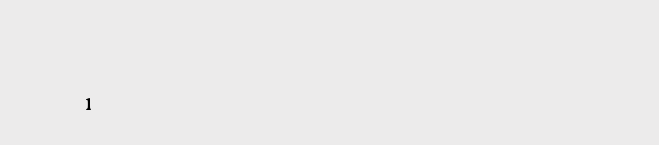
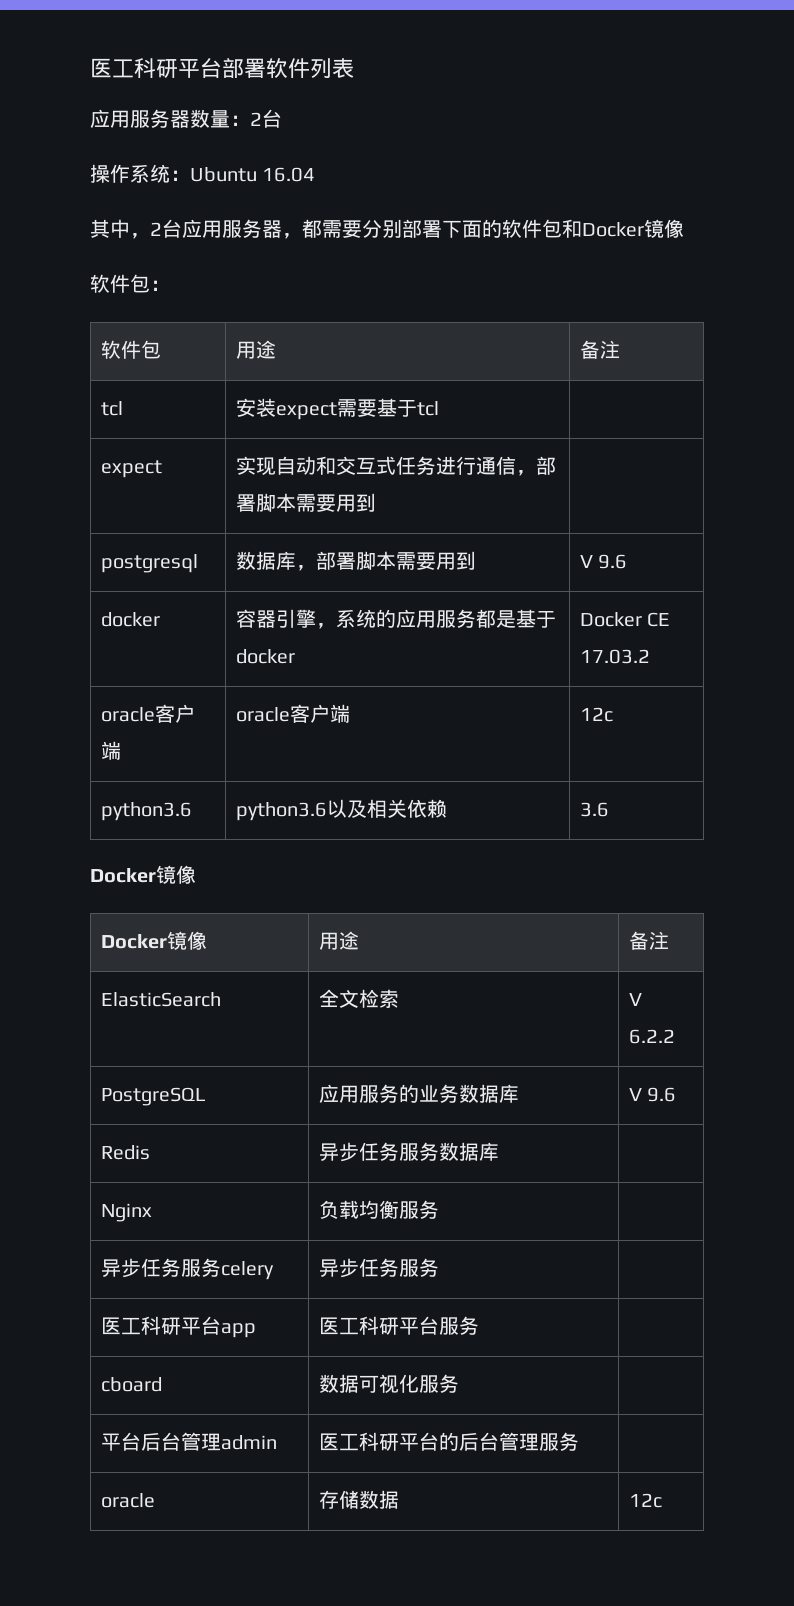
- 1
+ 医工科研平台部署软件列表
+ 应用服务器数量：2台
+ 操作系统：Ubuntu 16.04
+ 其中，2台应用服务器，都需要分别部署下面的软件包和Docker镜像
+ 软件包：
+ 软件包 | 用途 | 备注
+ tcl | 安装expect需要基于tcl |
+ expect | 实现自动和交互式任务进行通信，部署脚本需要用到 |
+ postgresql | 数据库，部署脚本需要用到 | V 9.6
+ docker | 容器引擎，系统的应用服务都是基于docker | Docker CE 17.03.2
+ oracle客户端 | oracle客户端 | 12c
+ python3.6 | python3.6以及相关依赖 | 3.6
+ Docker镜像
+ Docker镜像 | 用途 | 备注
+ ElasticSearch | 全文检索 | V 6.2.2
+ PostgreSQL | 应用服务的业务数据库 | V 9.6
+ Redis | 异步任务服务数据库 |
+ Nginx | 负载均衡服务 |
+ 异步任务服务celery | 异步任务服务 |
+ 医工科研平台app | 医工科研平台服务 |
+ cboard | 数据可视化服务 |
+ 平台后台管理admin | 医工科研平台的后台管理服务 |
+ oracle | 存储数据 | 12c

